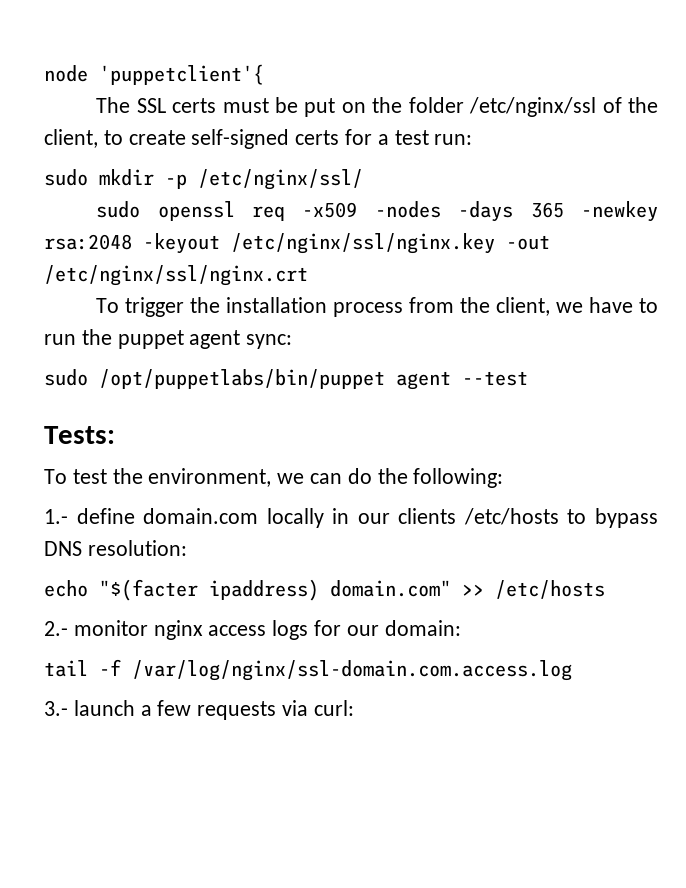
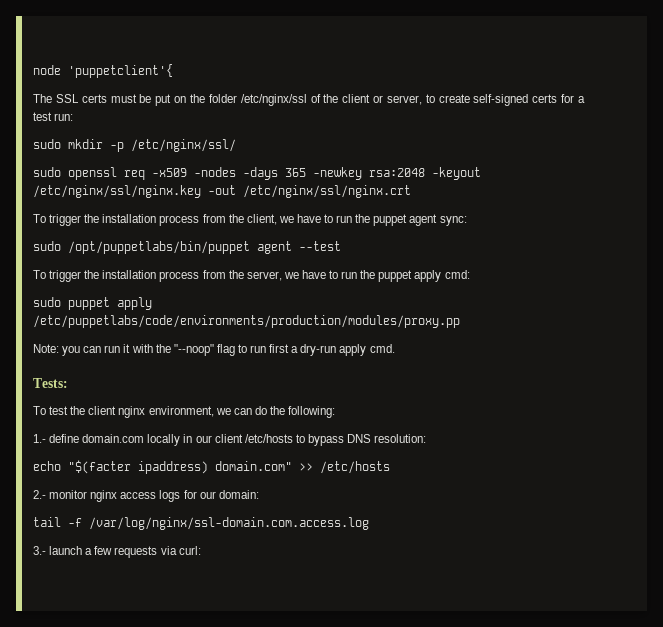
- The SSL certs must be put on the folder /etc/nginx/ssl of the client, to create self-signed certs for a test run:
+ The SSL certs must be put on the folder /etc/nginx/ssl of the client or server, to create self-signed certs for a test run:
+ To trigger the installation process from the server, we have to run the puppet apply cmd:
+ sudo puppet apply /etc/puppetlabs/code/environments/production/modules/proxy.pp
+ Note: you can run it with the "--noop" flag to run first a dry-run apply cmd.
- To test the environment, we can do the following:
+ To test the client nginx environment, we can do the following:
- 1.- define domain.com locally in our clients /etc/hosts to bypass DNS resolution:
+ 1.- define domain.com locally in our client /etc/hosts to bypass DNS resolution:

